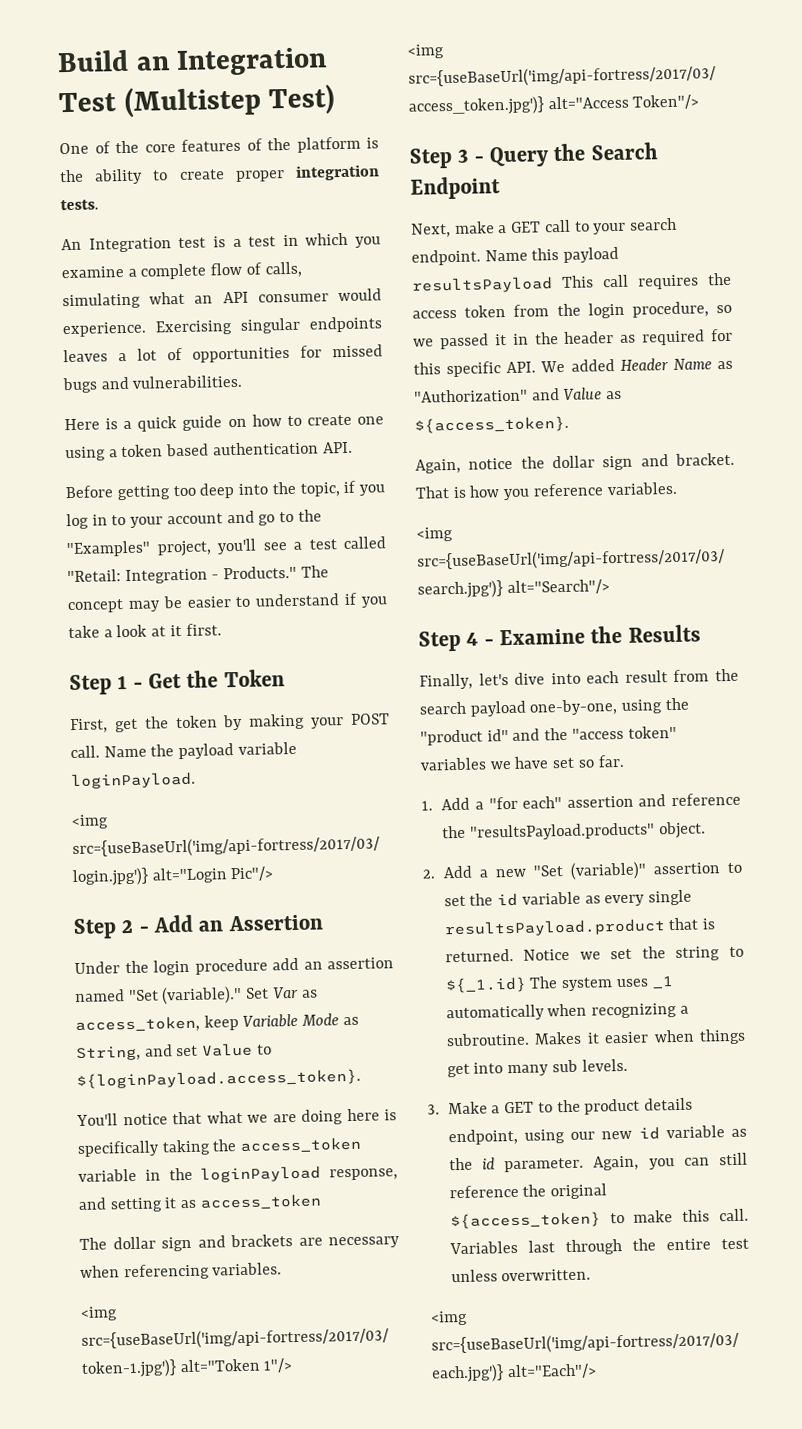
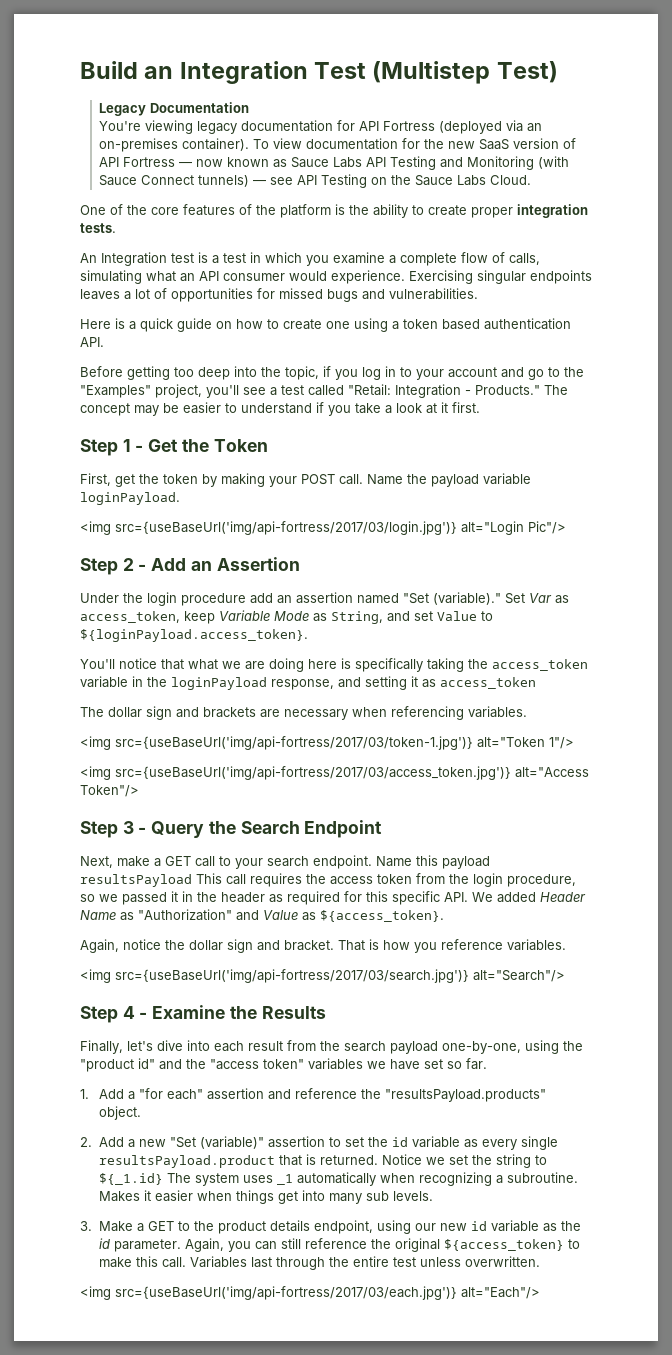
+ Legacy Documentation
+ You're viewing legacy documentation for API Fortress (deployed via an on-premises container). To view documentation for the new SaaS version of API Fortress — now known as Sauce Labs API Testing and Monitoring (with Sauce Connect tunnels) — see API Testing on the Sauce Labs Cloud.

